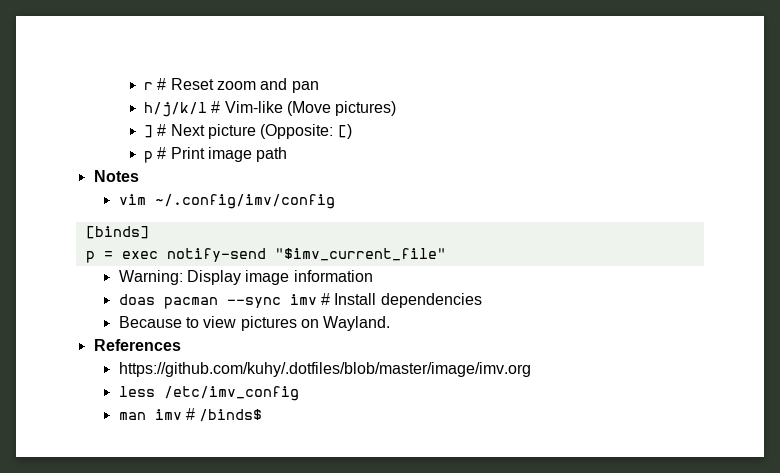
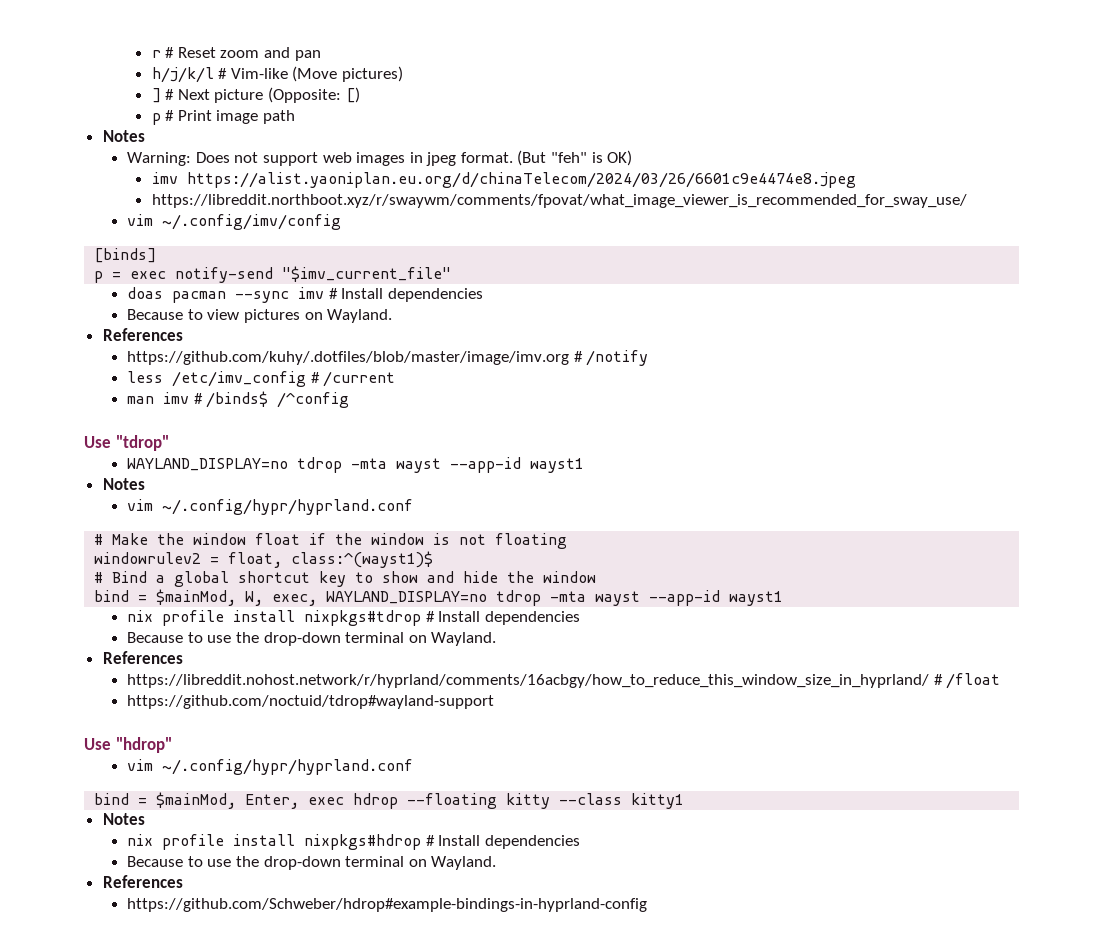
+ Warning: Does not support web images in jpeg format. (But "feh" is OK)
+ imv https://alist.yaoniplan.eu.org/d/chinaTelecom/2024/03/26/6601c9e4474e8.jpeg
+ https://libreddit.northboot.xyz/r/swaywm/comments/fpovat/what_image_viewer_is_recommended_for_sway_use/
- Warning: Display image information
- https://github.com/kuhy/.dotfiles/blob/master/image/imv.org
+ https://github.com/kuhy/.dotfiles/blob/master/image/imv.org # /notify
- less /etc/imv_config
+ less /etc/imv_config # /current
- man imv # /binds$
+ man imv # /binds$ /^config
+ Use "tdrop"
+ WAYLAND_DISPLAY=no tdrop -mta wayst --app-id wayst1
+ Notes
+ vim ~/.config/hypr/hyprland.conf
+ # Make the window float if the window is not floating
+ windowrulev2 = float, class:^(wayst1)$
+ # Bind a global shortcut key to show and hide the window
+ bind = $mainMod, W, exec, WAYLAND_DISPLAY=no tdrop -mta wayst --app-id wayst1
+ nix profile install nixpkgs#tdrop # Install dependencies
+ Because to use the drop-down terminal on Wayland.
+ References
+ https://libreddit.nohost.network/r/hyprland/comments/16acbgy/how_to_reduce_this_window_size_in_hyprland/ # /float
+ https://github.com/noctuid/tdrop#wayland-support
+ Use "hdrop"
+ vim ~/.config/hypr/hyprland.conf
+ bind = $mainMod, Enter, exec hdrop --floating kitty --class kitty1
+ Notes
+ nix profile install nixpkgs#hdrop # Install dependencies
+ Because to use the drop-down terminal on Wayland.
+ References
+ https://github.com/Schweber/hdrop#example-bindings-in-hyprland-config

